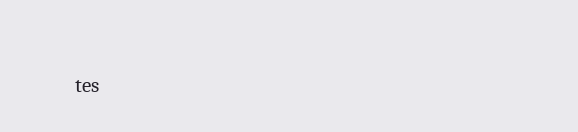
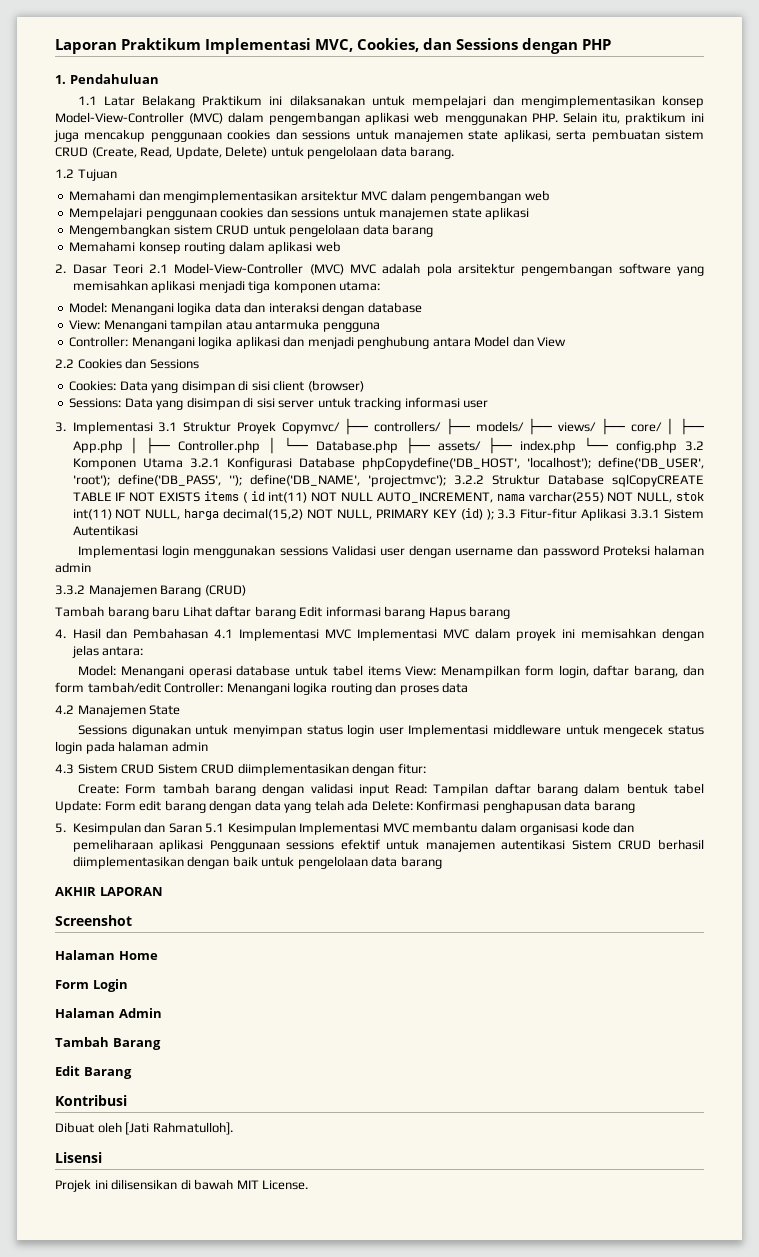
- tes
+ Laporan Praktikum Implementasi MVC, Cookies, dan Sessions dengan PHP
+ 1. Pendahuluan
+ 1.1 Latar Belakang Praktikum ini dilaksanakan untuk mempelajari dan mengimplementasikan konsep Model-View-Controller (MVC) dalam pengembangan aplikasi web menggunakan PHP. Selain itu, praktikum ini juga mencakup penggunaan cookies dan sessions untuk manajemen state aplikasi, serta pembuatan sistem CRUD (Create, Read, Update, Delete) untuk pengelolaan data barang.
+ 1.2 Tujuan
+ Memahami dan mengimplementasikan arsitektur MVC dalam pengembangan web
+ Mempelajari penggunaan cookies dan sessions untuk manajemen state aplikasi
+ Mengembangkan sistem CRUD untuk pengelolaan data barang
+ Memahami konsep routing dalam aplikasi web
+ 2. Dasar Teori 2.1 Model-View-Controller (MVC) MVC adalah pola arsitektur pengembangan software yang memisahkan aplikasi menjadi tiga komponen utama:
+ Model: Menangani logika data dan interaksi dengan database
+ View: Menangani tampilan atau antarmuka pengguna
+ Controller: Menangani logika aplikasi dan menjadi penghubung antara Model dan View
+ 2.2 Cookies dan Sessions
+ Cookies: Data yang disimpan di sisi client (browser)
+ Sessions: Data yang disimpan di sisi server untuk tracking informasi user
+ 3. Implementasi 3.1 Struktur Proyek Copymvc/ ├── controllers/ ├── models/ ├── views/ ├── core/ │ ├── App.php │ ├── Controller.php │ └── Database.php ├── assets/ ├── index.php └── config.php 3.2 Komponen Utama 3.2.1 Konfigurasi Database phpCopydefine('DB_HOST', 'localhost'); define('DB_USER', 'root'); define('DB_PASS', ''); define('DB_NAME', 'projectmvc'); 3.2.2 Struktur Database sqlCopyCREATE TABLE IF NOT EXISTS items ( id int(11) NOT NULL AUTO_INCREMENT, nama varchar(255) NOT NULL, stok int(11) NOT NULL, harga decimal(15,2) NOT NULL, PRIMARY KEY (id) ); 3.3 Fitur-fitur Aplikasi 3.3.1 Sistem Autentikasi
+ Implementasi login menggunakan sessions Validasi user dengan username dan password Proteksi halaman admin
+ 3.3.2 Manajemen Barang (CRUD)
+ Tambah barang baru Lihat daftar barang Edit informasi barang Hapus barang
+ 4. Hasil dan Pembahasan 4.1 Implementasi MVC Implementasi MVC dalam proyek ini memisahkan dengan jelas antara:
+ Model: Menangani operasi database untuk tabel items View: Menampilkan form login, daftar barang, dan form tambah/edit Controller: Menangani logika routing dan proses data
+ 4.2 Manajemen State
+ Sessions digunakan untuk menyimpan status login user Implementasi middleware untuk mengecek status login pada halaman admin
+ 4.3 Sistem CRUD Sistem CRUD diimplementasikan dengan fitur:
+ Create: Form tambah barang dengan validasi input Read: Tampilan daftar barang dalam bentuk tabel Update: Form edit barang dengan data yang telah ada Delete: Konfirmasi penghapusan data barang
+ 5. Kesimpulan dan Saran 5.1 Kesimpulan Implementasi MVC membantu dalam organisasi kode dan pemeliharaan aplikasi Penggunaan sessions efektif untuk manajemen autentikasi Sistem CRUD berhasil diimplementasikan dengan baik untuk pengelolaan data barang
+ AKHIR LAPORAN
+ Screenshot
+ Halaman Home
+ Form Login
+ Halaman Admin
+ Tambah Barang
+ Edit Barang
+ Kontribusi
+ Dibuat oleh [Jati Rahmatulloh].
+ Lisensi
+ Projek ini dilisensikan di bawah MIT License.

